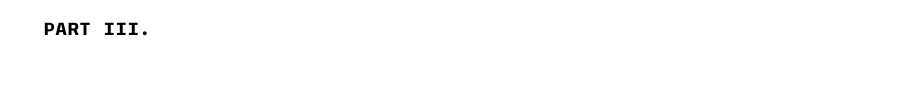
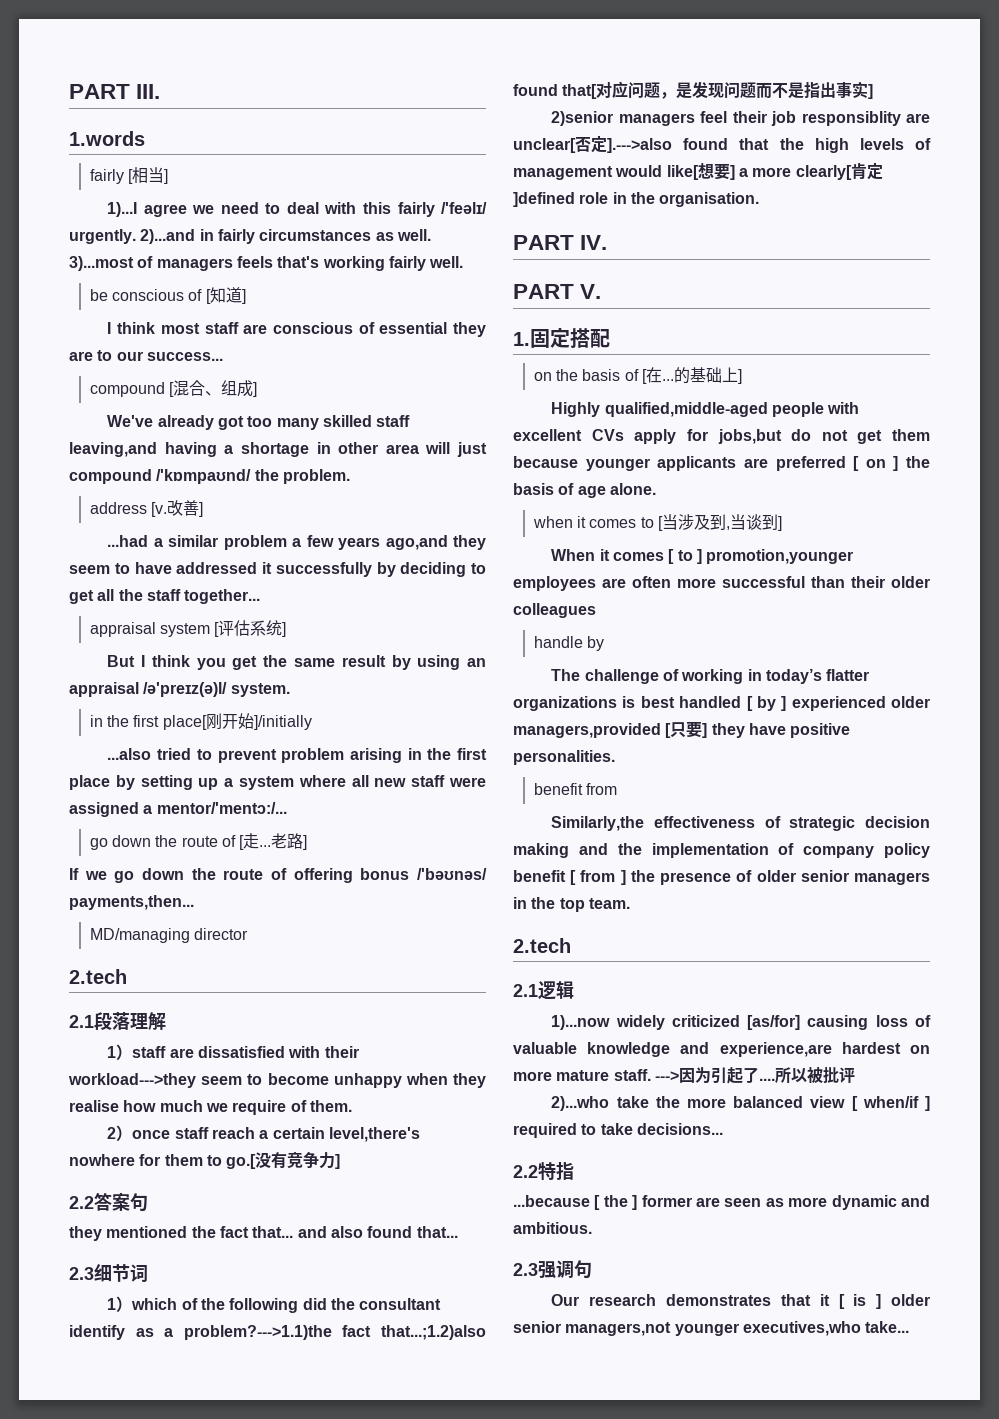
+ 1.words
+ fairly [相当]
+ 1)...I agree we need to deal with this fairly /'feəlɪ/ urgently. 2)...and in fairly circumstances as well. 3)...most of managers feels that's working fairly well.
+ be conscious of [知道]
+ I think most staff are conscious of essential they are to our success...
+ compound [混合、组成]
+ We've already got too many skilled staff leaving,and having a shortage in other area will just compound /'kɒmpaʊnd/ the problem.
+ address [v.改善]
+ ...had a similar problem a few years ago,and they seem to have addressed it successfully by deciding to get all the staff together...
+ appraisal system [评估系统]
+ But I think you get the same result by using an appraisal /ə'preɪz(ə)l/ system.
+ in the first place[刚开始]/initially
+ ...also tried to prevent problem arising in the first place by setting up a system where all new staff were assigned a mentor/'mentɔ:/...
+ go down the route of [走...老路]
+ If we go down the route of offering bonus /'bəʊnəs/ payments,then...
+ MD/managing director
+ 2.tech
+ 2.1段落理解
+ 1）staff are dissatisfied with their workload--->they seem to become unhappy when they realise how much we require of them.
+ 2）once staff reach a certain level,there's nowhere for them to go.[没有竞争力]
+ 2.2答案句
+ they mentioned the fact that... and also found that...
+ 2.3细节词
+ 1）which of the following did the consultant identify as a problem?--->1.1)the fact that...;1.2)also found that[对应问题，是发现问题而不是指出事实]
+ 2)senior managers feel their job responsiblity are unclear[否定].--->also found that the high levels of management would like[想要] a more clearly[肯定]defined role in the organisation.
+ PART IV.
+ PART V.
+ 1.固定搭配
+ on the basis of [在...的基础上]
+ Highly qualified,middle-aged people with excellent CVs apply for jobs,but do not get them because younger applicants are preferred [ on ] the basis of age alone.
+ when it comes to [当涉及到,当谈到]
+ When it comes [ to ] promotion,younger employees are often more successful than their older colleagues
+ handle by
+ The challenge of working in today’s flatter organizations is best handled [ by ] experienced older managers,provided [只要] they have positive personalities.
+ benefit from
+ Similarly,the effectiveness of strategic decision making and the implementation of company policy benefit [ from ] the presence of older senior managers in the top team.
+ 2.tech
+ 2.1逻辑
+ 1)...now widely criticized [as/for] causing loss of valuable knowledge and experience,are hardest on more mature staff. --->因为引起了....所以被批评
+ 2)...who take the more balanced view [ when/if ] required to take decisions...
+ 2.2特指
+ ...because [ the ] former are seen as more dynamic and ambitious.
+ 2.3强调句
+ Our research demonstrates that it [ is ] older senior managers,not younger executives,who take...

